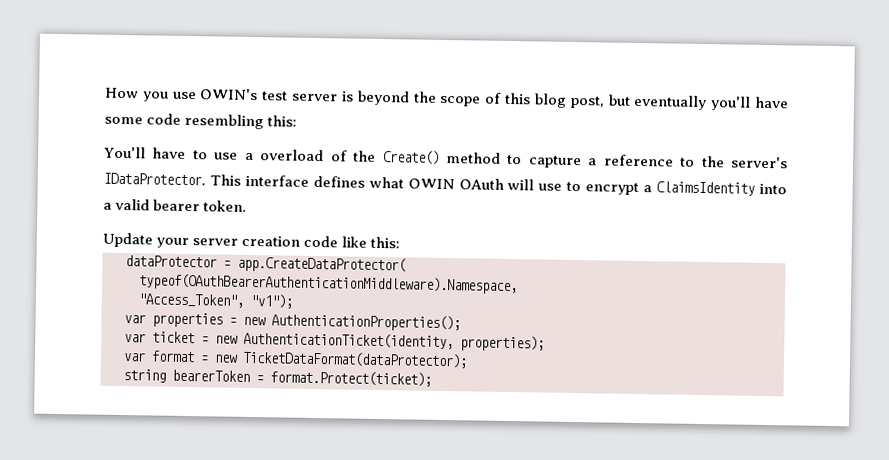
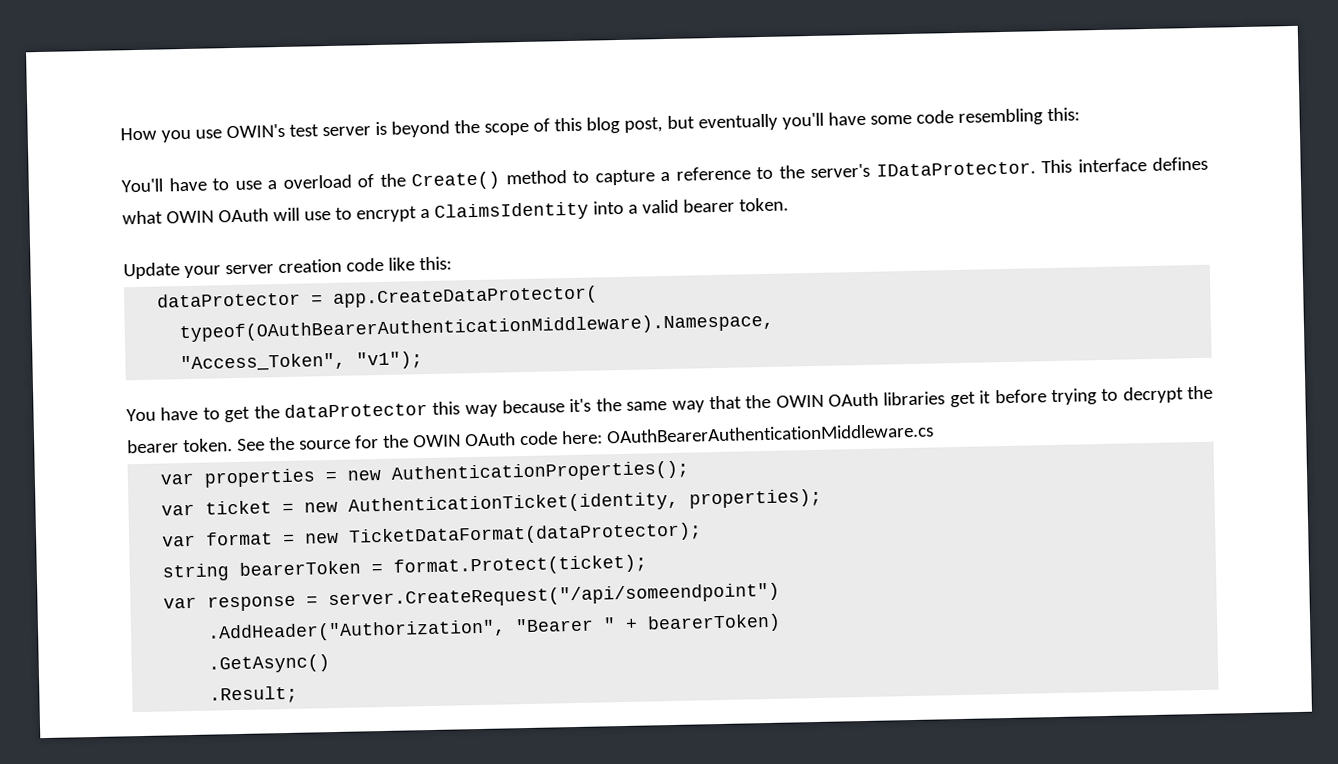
+ You have to get the dataProtector this way because it's the same way that the OWIN OAuth libraries get it before trying to decrypt the bearer token. See the source for the OWIN OAuth code here: OAuthBearerAuthenticationMiddleware.cs
+ var response = server.CreateRequest("/api/someendpoint")
+ .AddHeader("Authorization", "Bearer " + bearerToken)
+ .GetAsync()
+ .Result;

